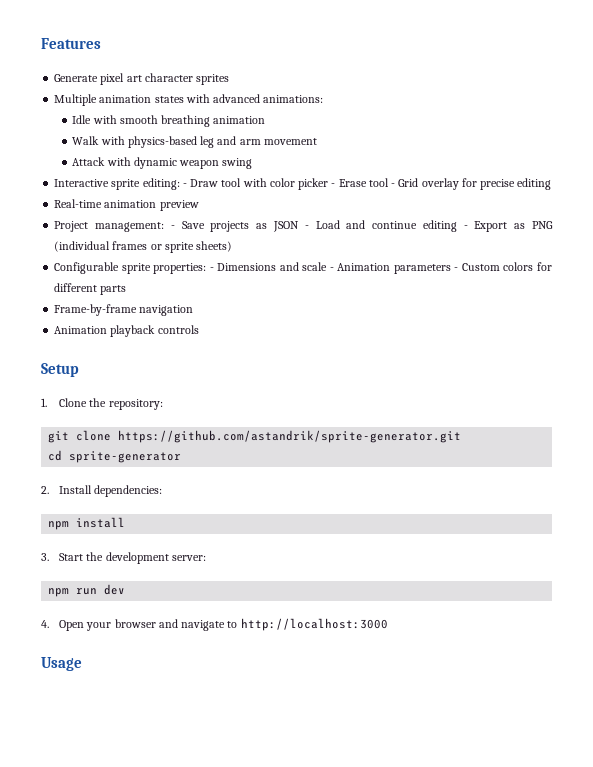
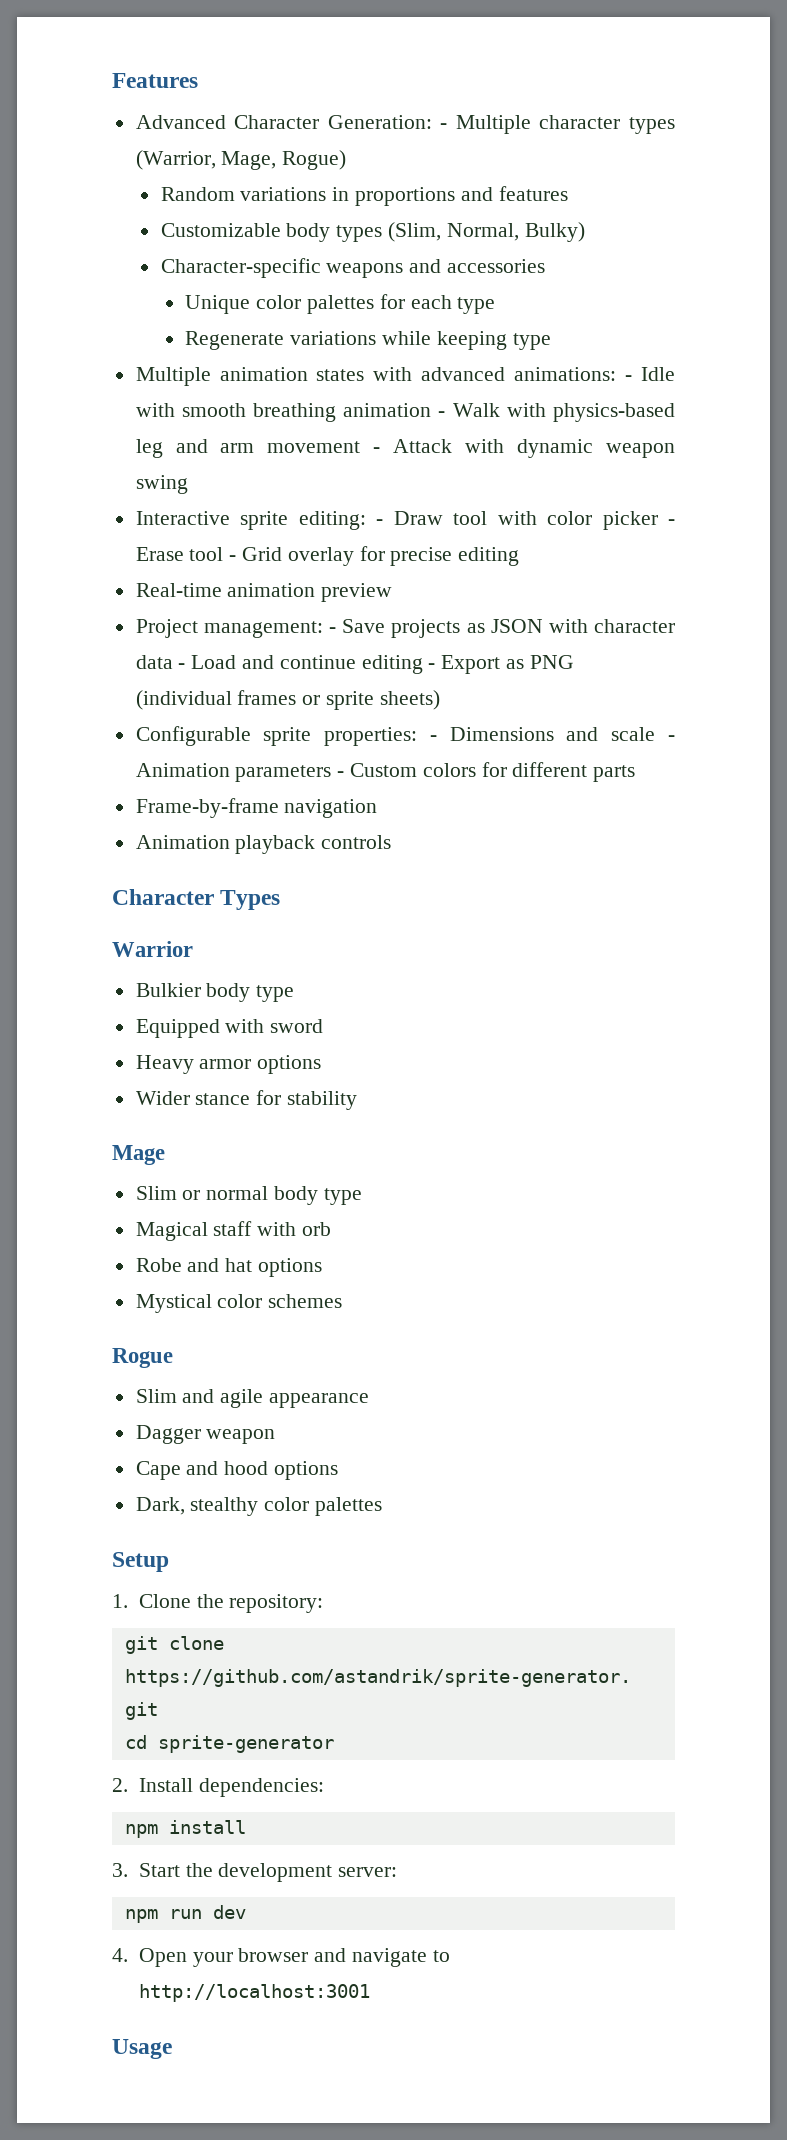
- Generate pixel art character sprites
+ Advanced Character Generation: - Multiple character types (Warrior, Mage, Rogue)
+ Random variations in proportions and features
+ Customizable body types (Slim, Normal, Bulky)
+ Character-specific weapons and accessories
+ Unique color palettes for each type
+ Regenerate variations while keeping type
- Multiple animation states with advanced animations:
- Idle with smooth breathing animation
- Walk with physics-based leg and arm movement
- Attack with dynamic weapon swing
+ Multiple animation states with advanced animations: - Idle with smooth breathing animation - Walk with physics-based leg and arm movement - Attack with dynamic weapon swing
- Project management: - Save projects as JSON - Load and continue editing - Export as PNG (individual frames or sprite sheets)
+ Project management: - Save projects as JSON with character data - Load and continue editing - Export as PNG (individual frames or sprite sheets)
+ Character Types
+ Warrior
+ Bulkier body type
+ Equipped with sword
+ Heavy armor options
+ Wider stance for stability
+ Mage
+ Slim or normal body type
+ Magical staff with orb
+ Robe and hat options
+ Mystical color schemes
+ Rogue
+ Slim and agile appearance
+ Dagger weapon
+ Cape and hood options
+ Dark, stealthy color palettes
- 4. Open your browser and navigate to http://localhost:3000
+ 4. Open your browser and navigate to http://localhost:3001

